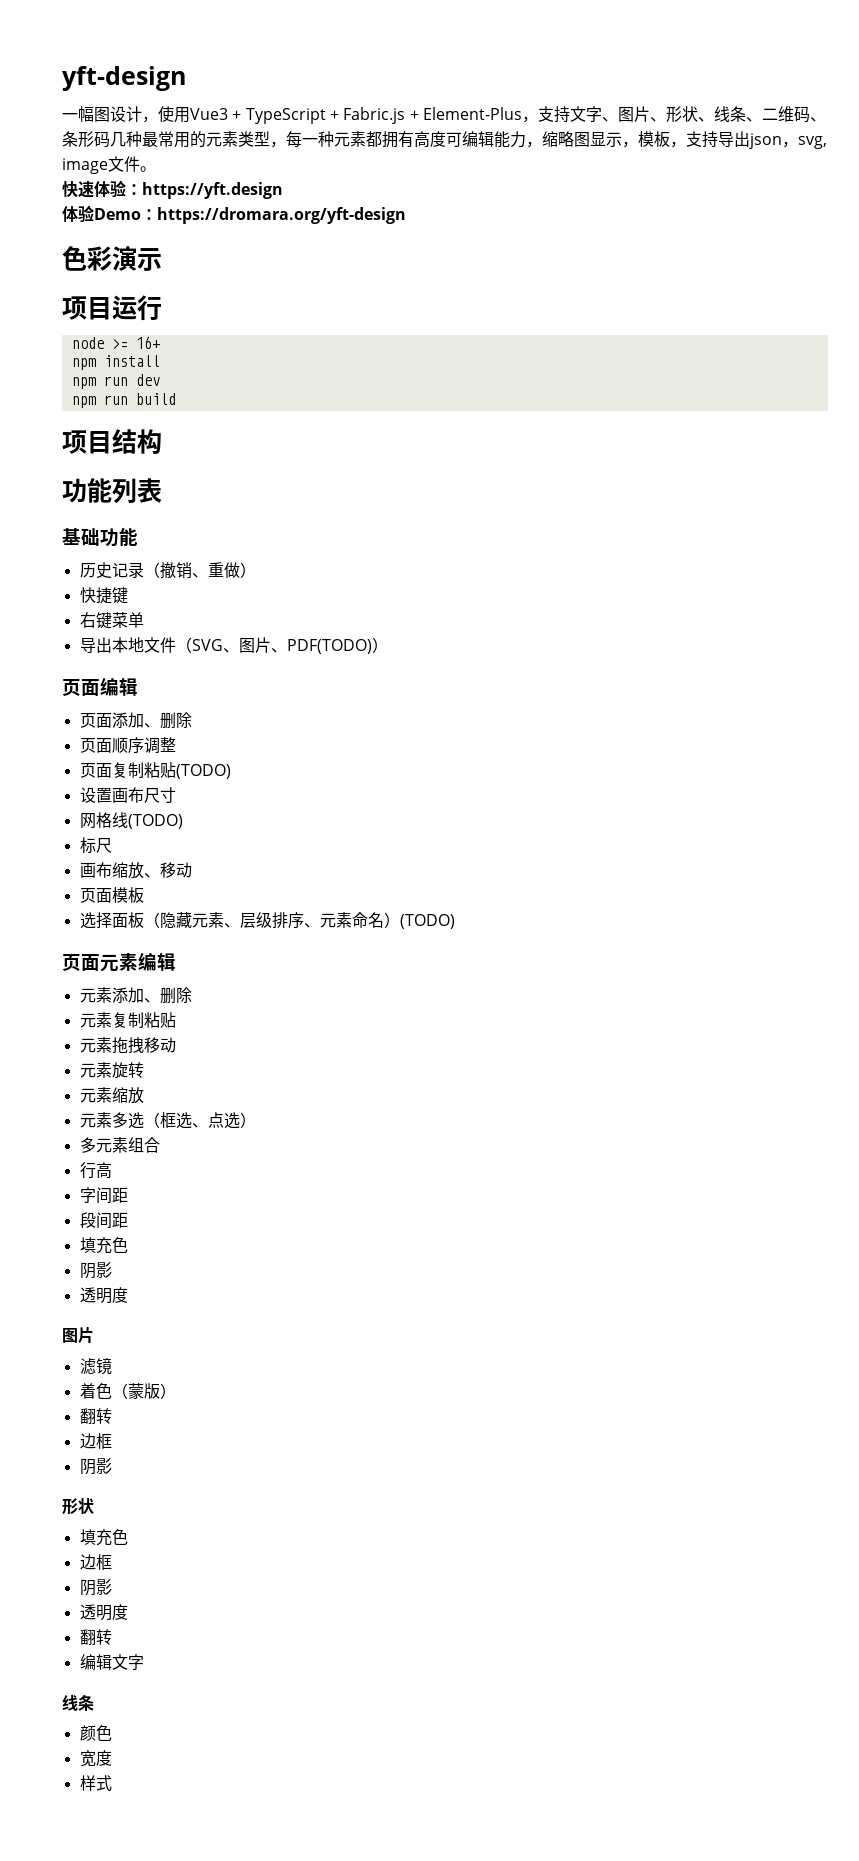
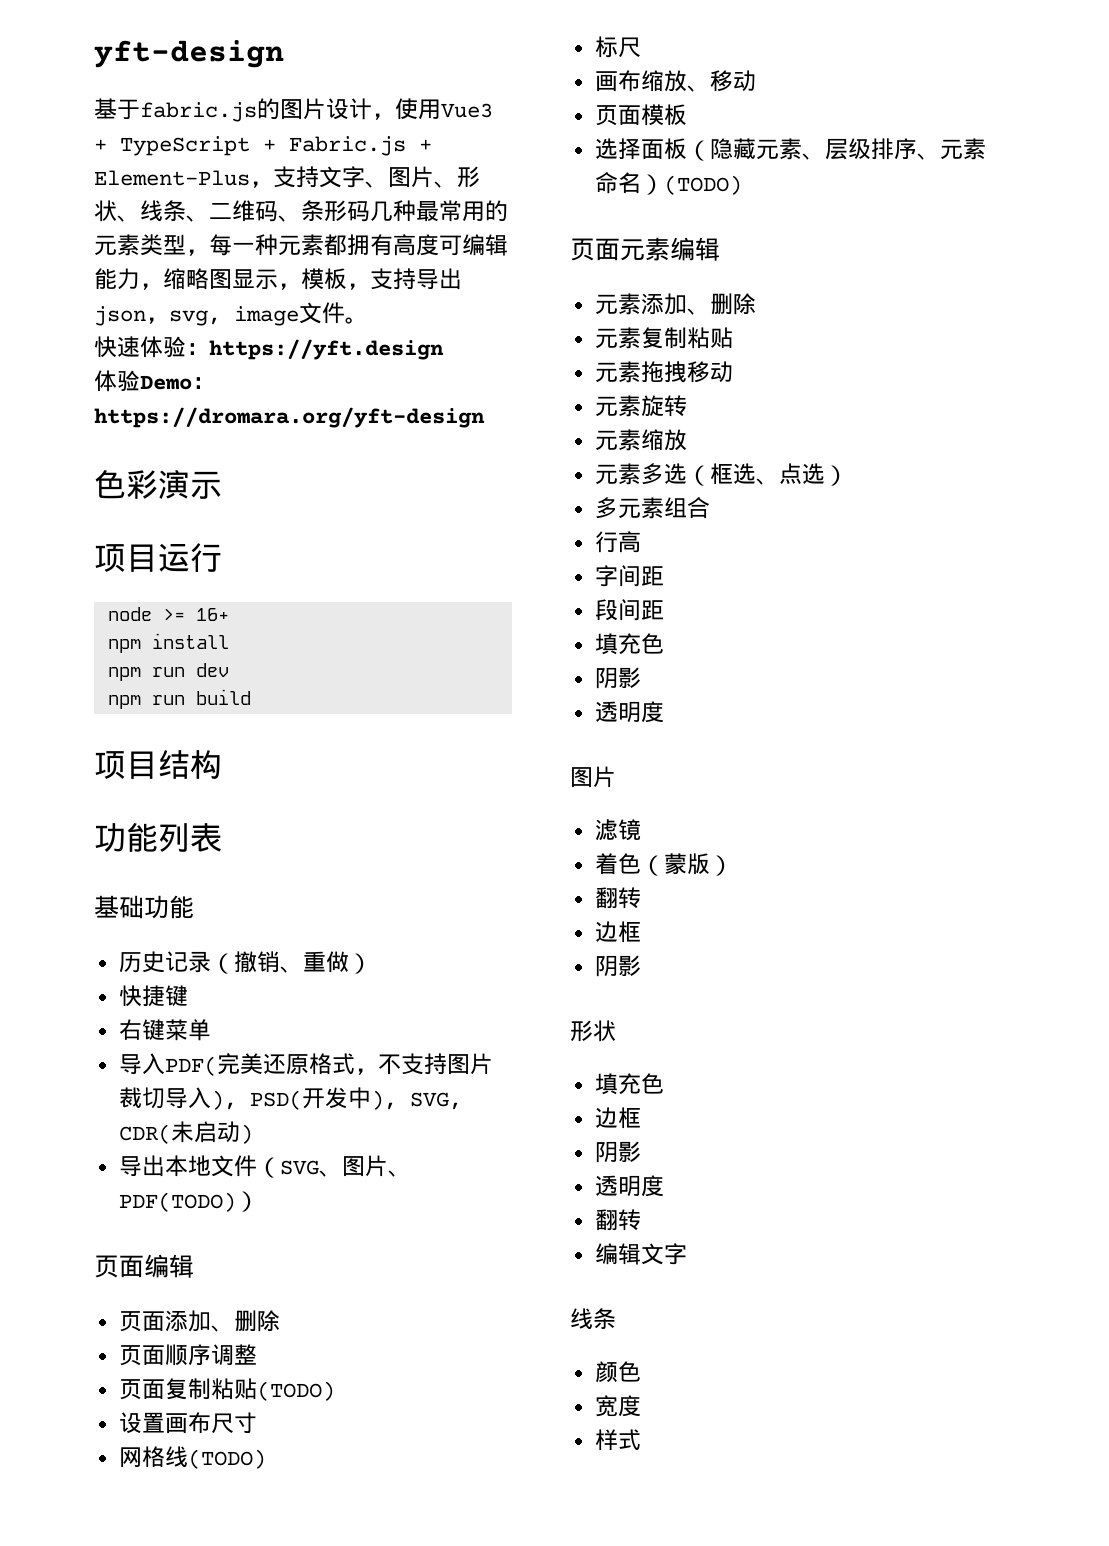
- 一幅图设计，使用Vue3 + TypeScript + Fabric.js + Element-Plus，支持文字、图片、形状、线条、二维码、条形码几种最常用的元素类型，每一种元素都拥有高度可编辑能力，缩略图显示，模板，支持导出json，svg, image文件。
+ 基于fabric.js的图片设计，使用Vue3 + TypeScript + Fabric.js + Element-Plus，支持文字、图片、形状、线条、二维码、条形码几种最常用的元素类型，每一种元素都拥有高度可编辑能力，缩略图显示，模板，支持导出json，svg, image文件。
+ 导入PDF(完美还原格式，不支持图片裁切导入), PSD(开发中), SVG, CDR(未启动)

